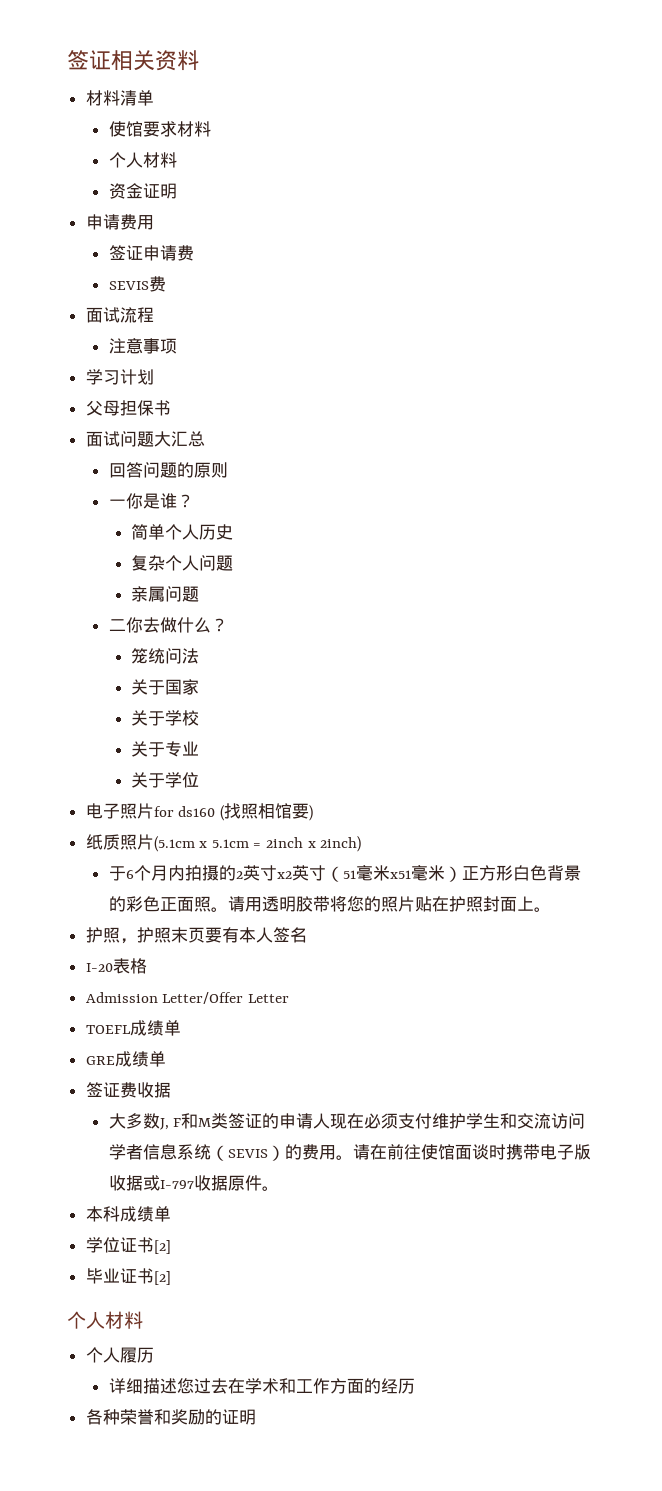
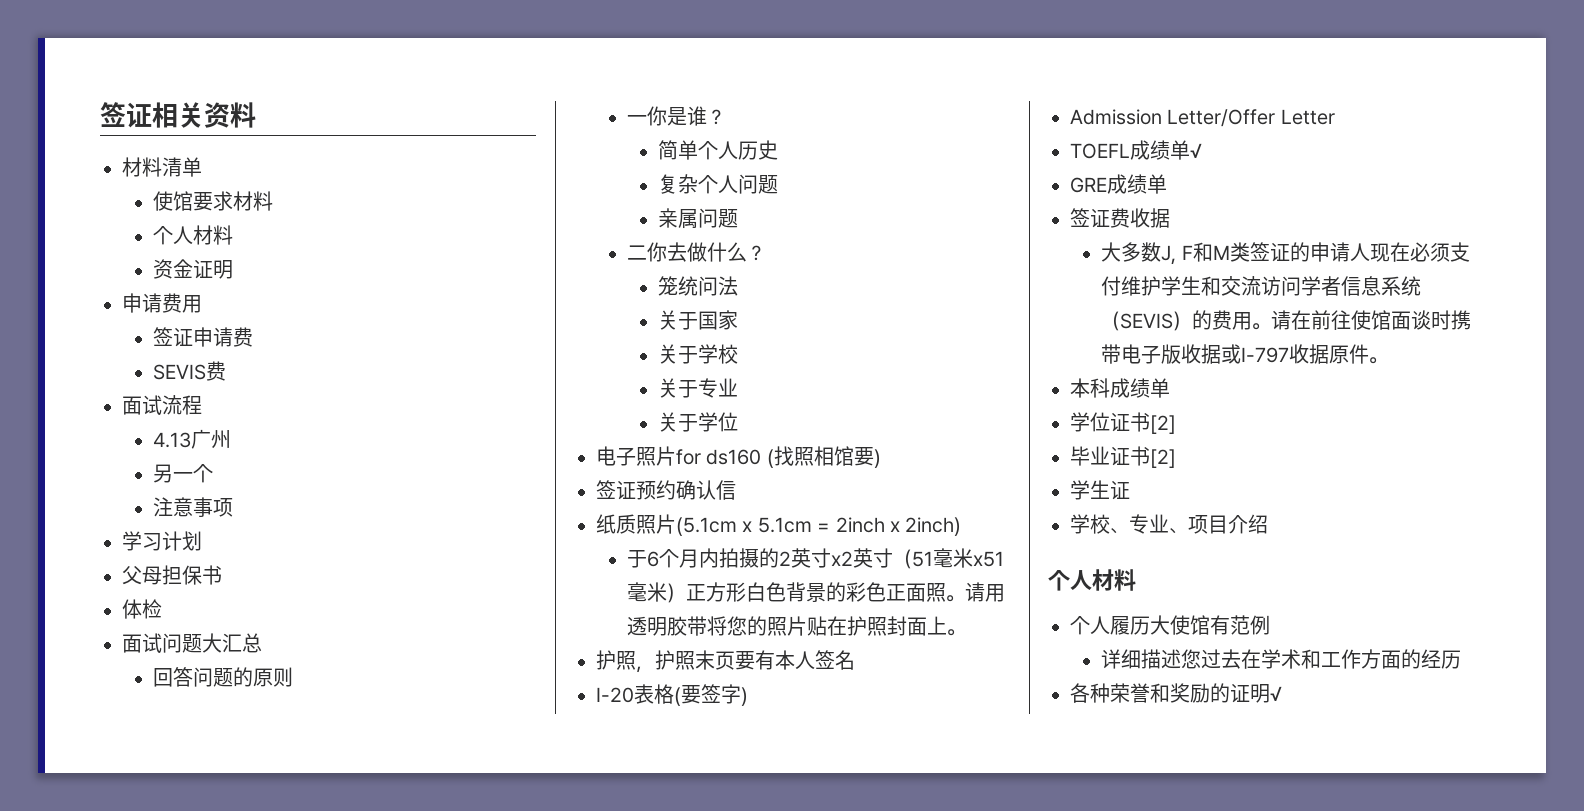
+ 4.13广州
+ 另一个
+ 体检
+ 签证预约确认信
- I-20表格
+ I-20表格(要签字)
- TOEFL成绩单
+ TOEFL成绩单√
+ 学生证
+ 学校、专业、项目介绍
- 个人履历
+ 个人履历大使馆有范例
- 各种荣誉和奖励的证明
+ 各种荣誉和奖励的证明√

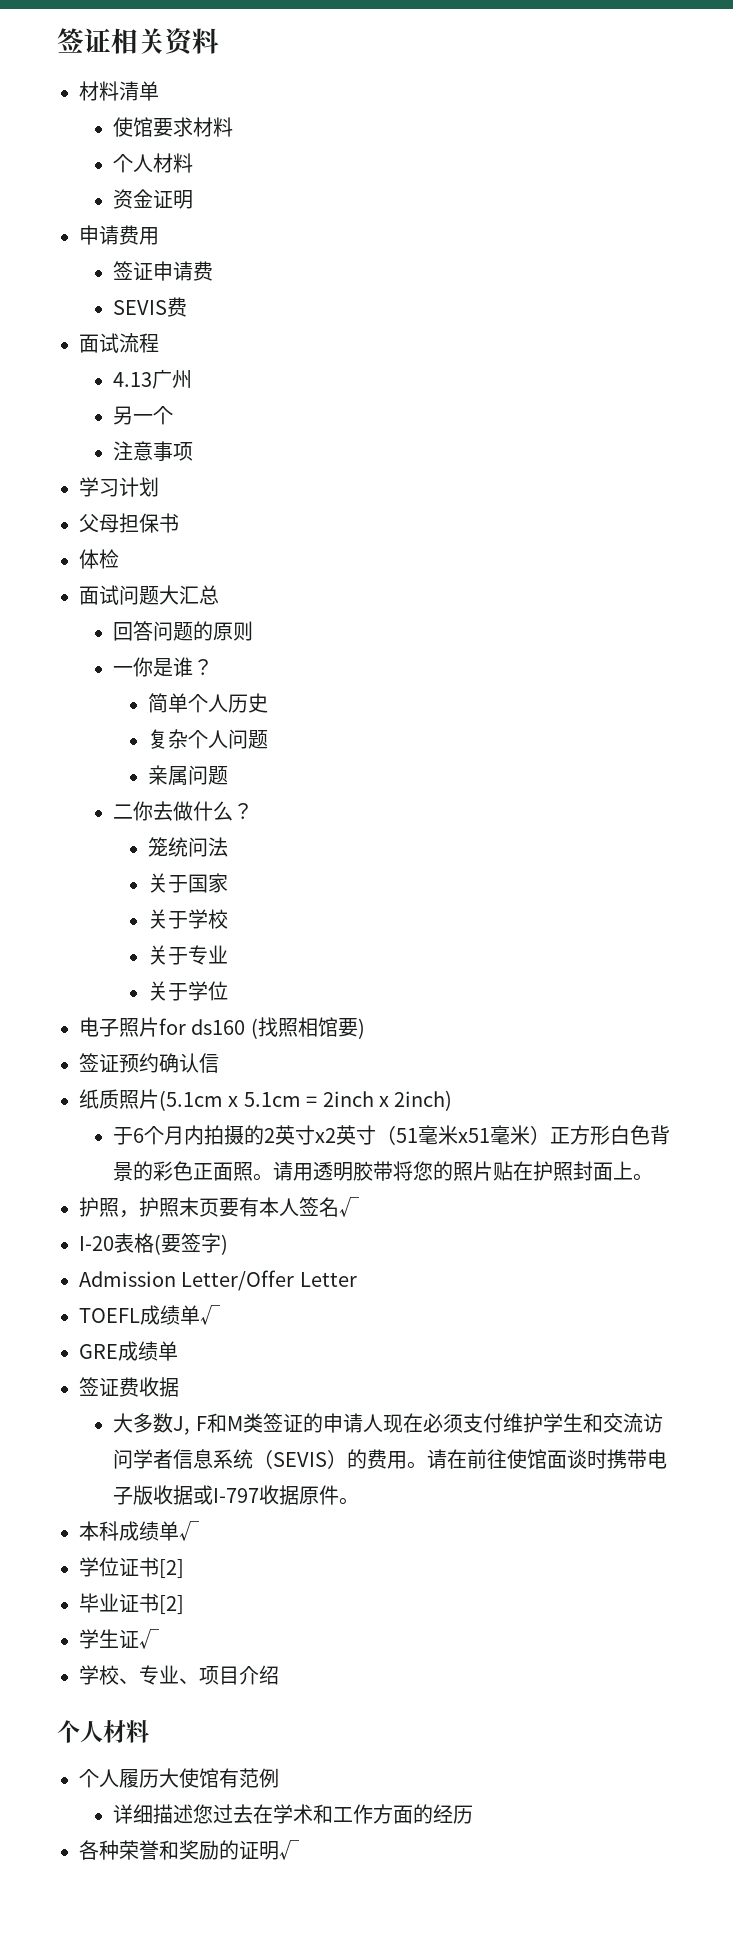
- 护照，护照末页要有本人签名
+ 护照，护照末页要有本人签名√
- 本科成绩单
+ 本科成绩单√
- 学生证
+ 学生证√

